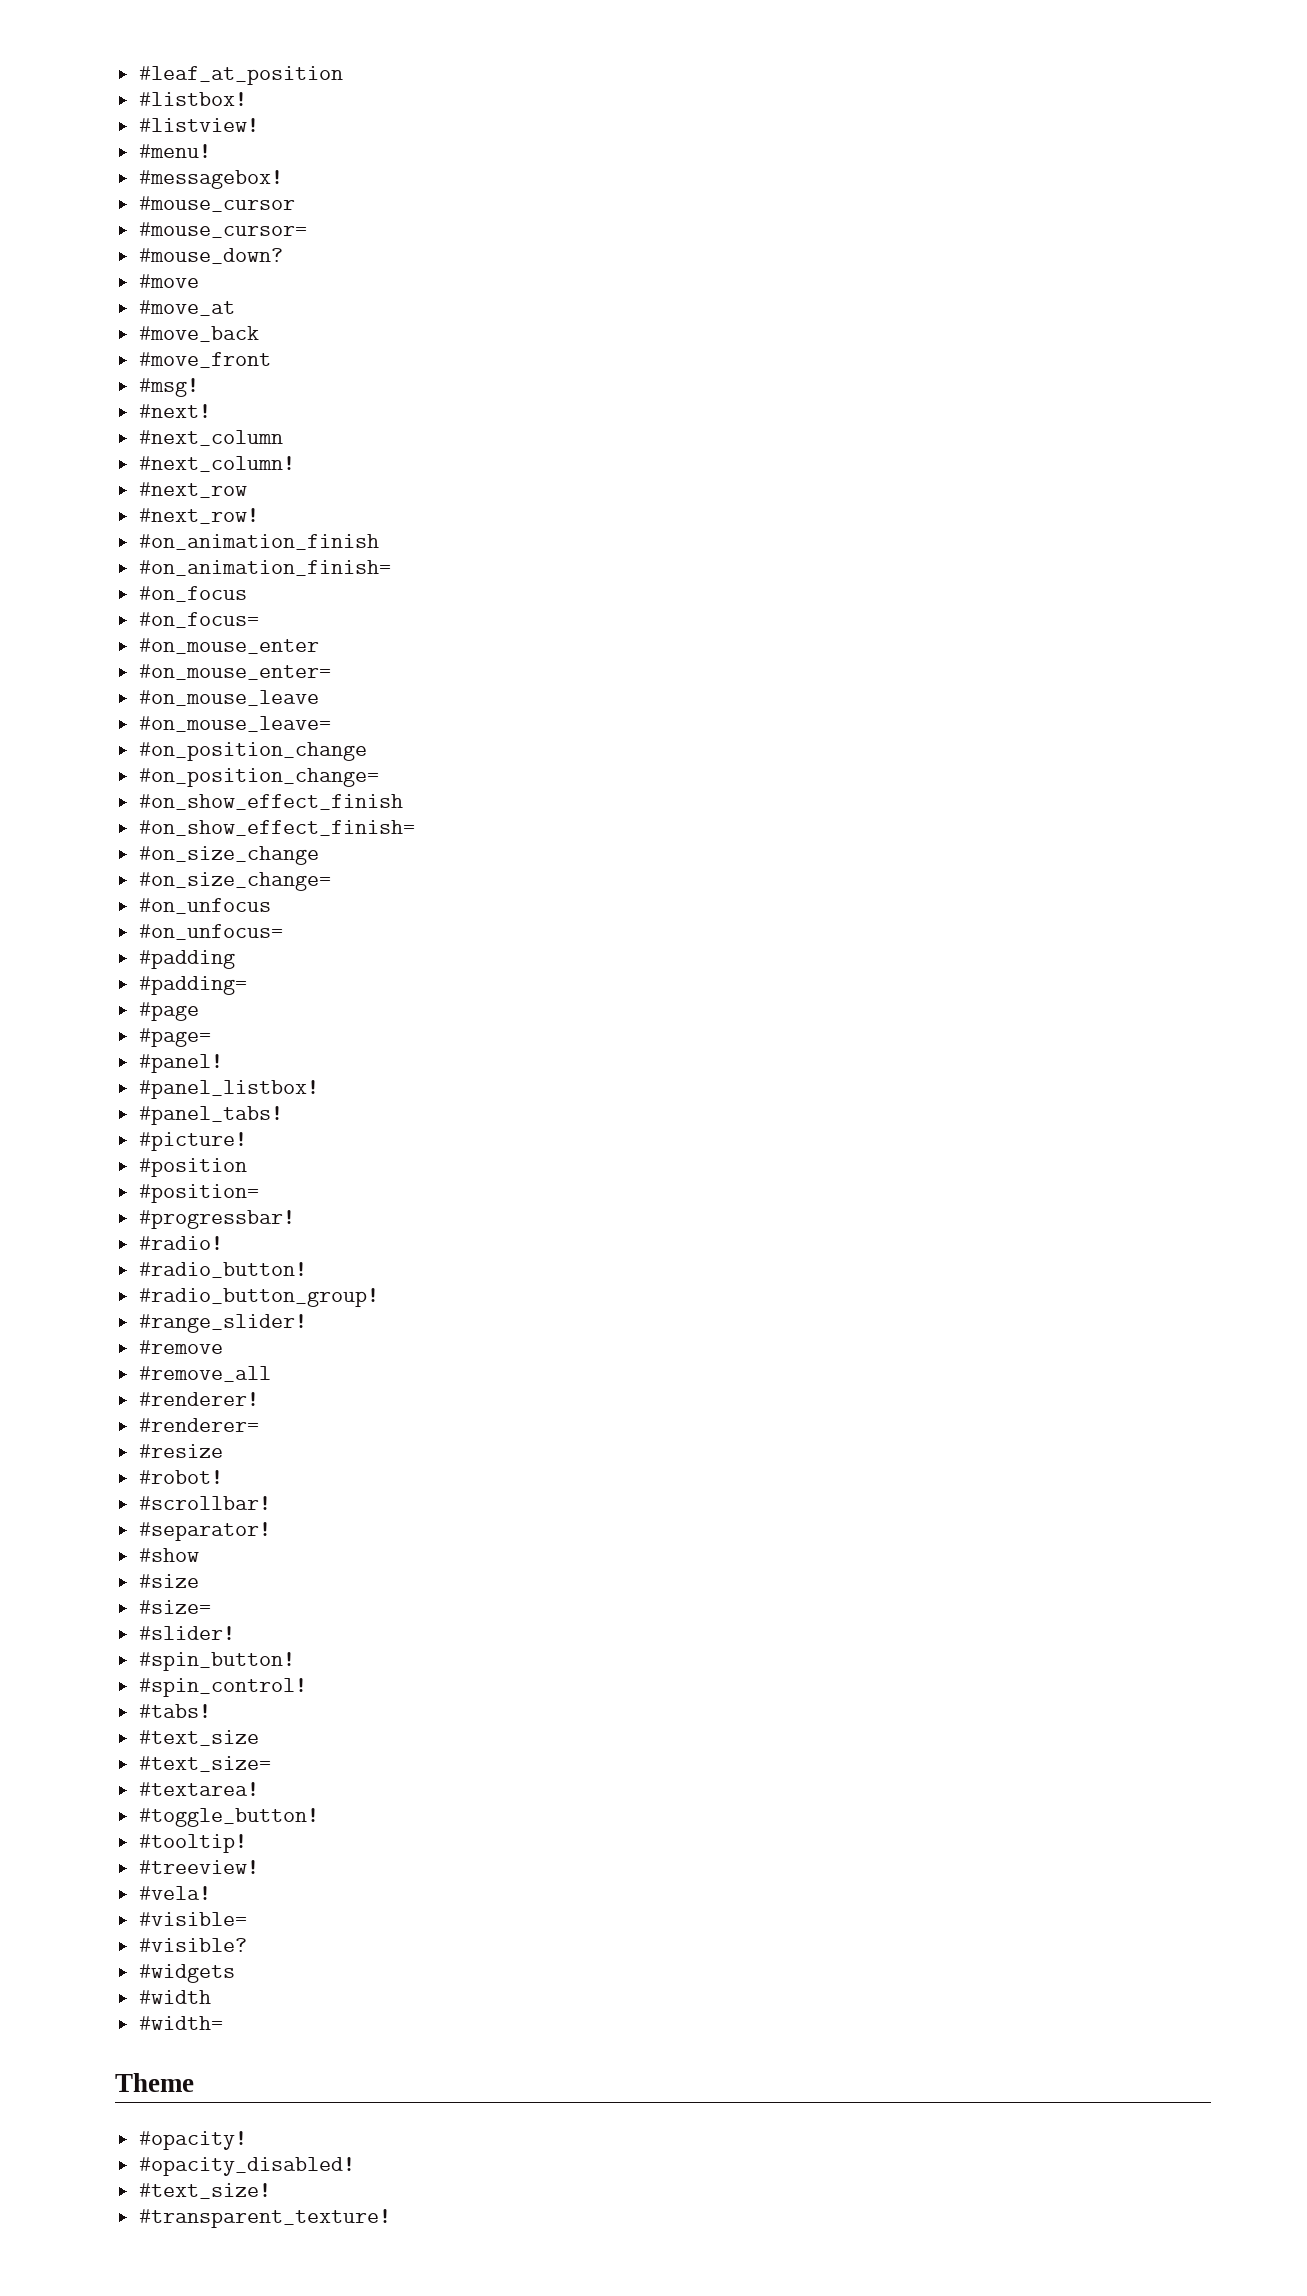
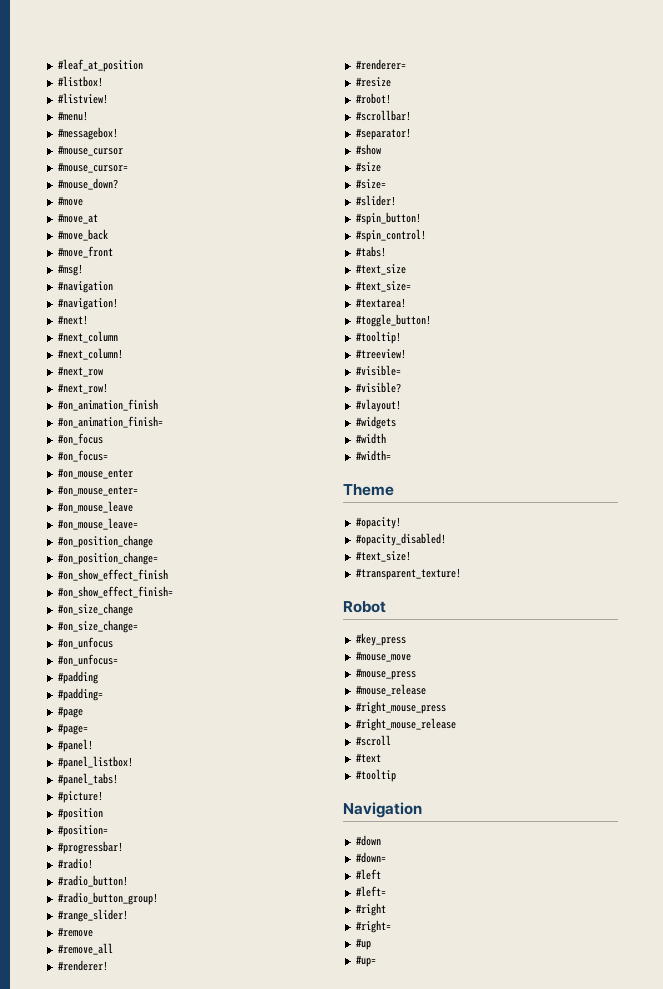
+ #navigation
+ #navigation!
- #vela!
+ #vlayout!
+ Robot
+ #key_press
+ #mouse_move
+ #mouse_press
+ #mouse_release
+ #right_mouse_press
+ #right_mouse_release
+ #scroll
+ #text
+ #tooltip
+ Navigation
+ #down
+ #down=
+ #left
+ #left=
+ #right
+ #right=
+ #up
+ #up=

